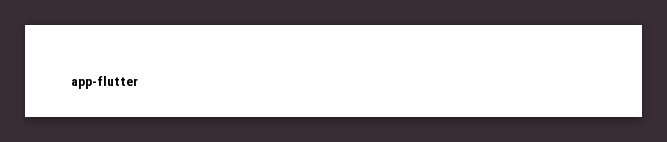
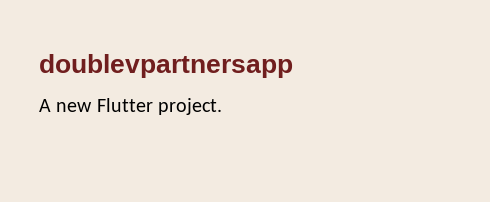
- app-flutter
+ doublevpartnersapp
+ A new Flutter project.

